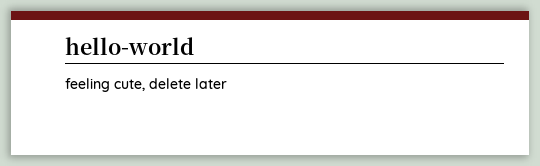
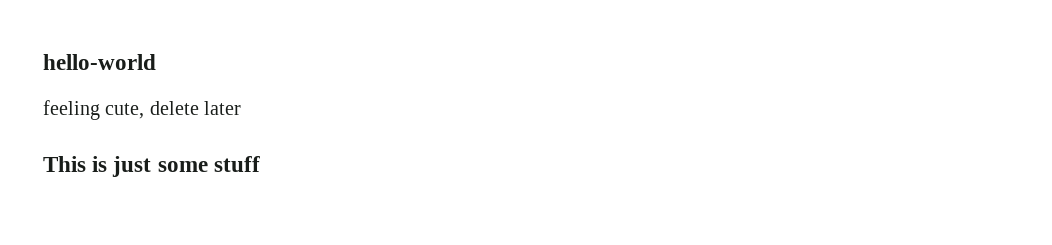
+ This is just some stuff

